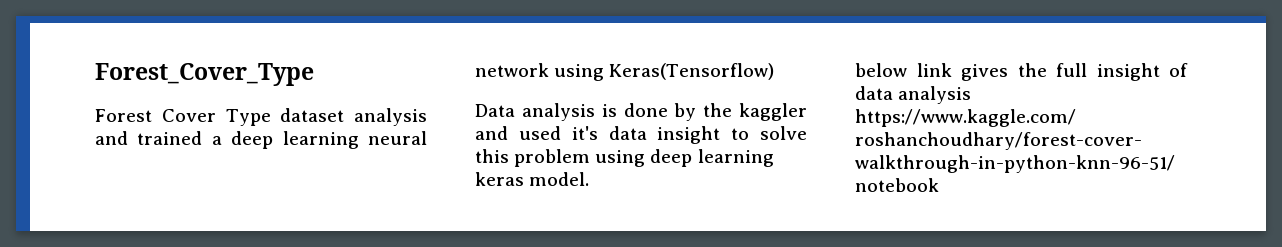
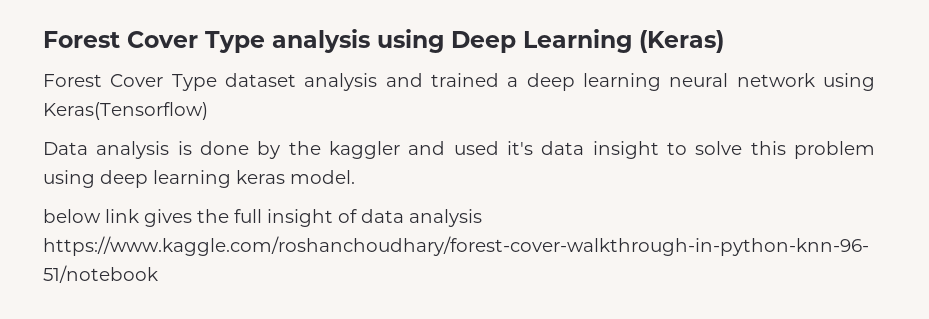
- Forest_Cover_Type
+ Forest Cover Type analysis using Deep Learning (Keras)

